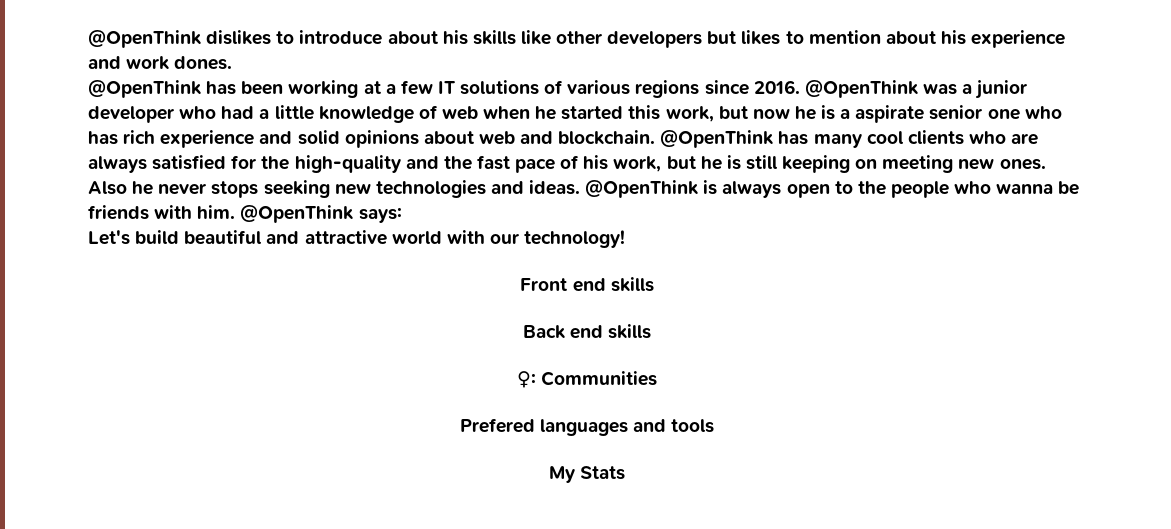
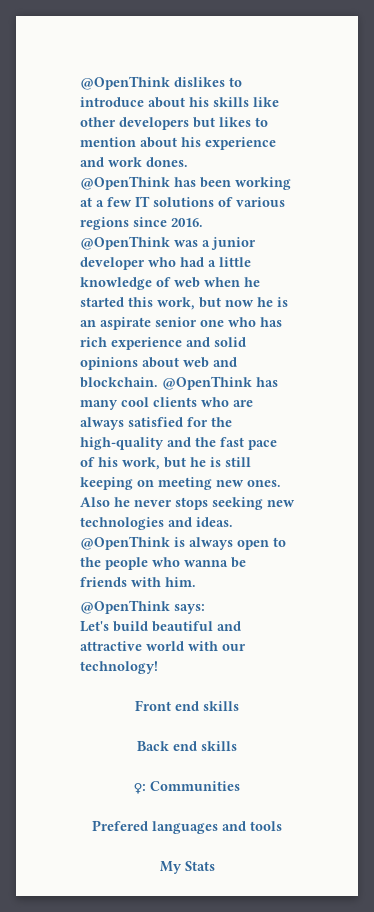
- @OpenThink was a junior developer who had a little knowledge of web when he started this work, but now he is a aspirate senior one who has rich experience and solid opinions about web and blockchain.
+ @OpenThink was a junior developer who had a little knowledge of web when he started this work, but now he is an aspirate senior one who has rich experience and solid opinions about web and blockchain.
- @OpenThink is always open to the people who wanna be friends with him. @OpenThink says:
+ @OpenThink is always open to the people who wanna be friends with him.
+ @OpenThink says:

